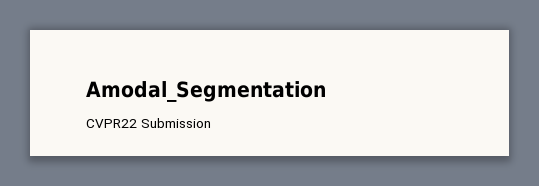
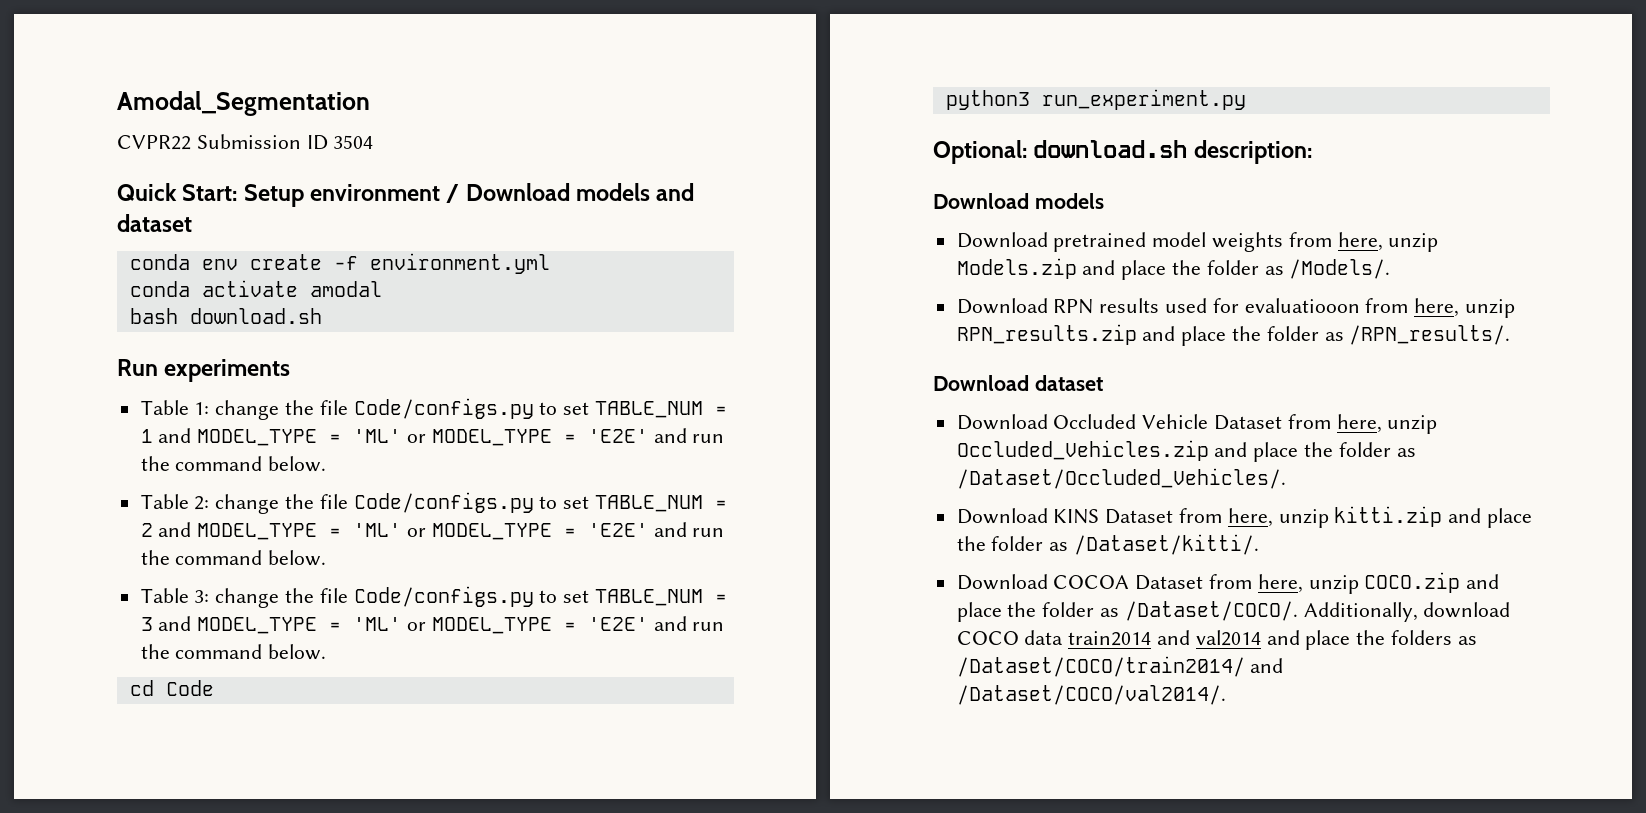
- CVPR22 Submission
+ CVPR22 Submission ID 3504
+ Quick Start: Setup environment / Download models and dataset
+ conda env create -f environment.yml
+ conda activate amodal
+ bash download.sh
+ Run experiments
+ Table 1: change the file Code/configs.py to set TABLE_NUM = 1 and MODEL_TYPE = 'ML' or MODEL_TYPE = 'E2E' and run the command below.
+ Table 2: change the file Code/configs.py to set TABLE_NUM = 2 and MODEL_TYPE = 'ML' or MODEL_TYPE = 'E2E' and run the command below.
+ Table 3: change the file Code/configs.py to set TABLE_NUM = 3 and MODEL_TYPE = 'ML' or MODEL_TYPE = 'E2E' and run the command below.
+ cd Code
+ python3 run_experiment.py
+ Optional: download.sh description:
+ Download models
+ Download pretrained model weights from here, unzip Models.zip and place the folder as /Models/.
+ Download RPN results used for evaluatiooon from here, unzip RPN_results.zip and place the folder as /RPN_results/.
+ Download dataset
+ Download Occluded Vehicle Dataset from here, unzip Occluded_Vehicles.zip and place the folder as /Dataset/Occluded_Vehicles/.
+ Download KINS Dataset from here, unzip kitti.zip and place the folder as /Dataset/kitti/.
+ Download COCOA Dataset from here, unzip COCO.zip and place the folder as /Dataset/COCO/. Additionally, download COCO data train2014 and val2014 and place the folders as /Dataset/COCO/train2014/ and /Dataset/COCO/val2014/.

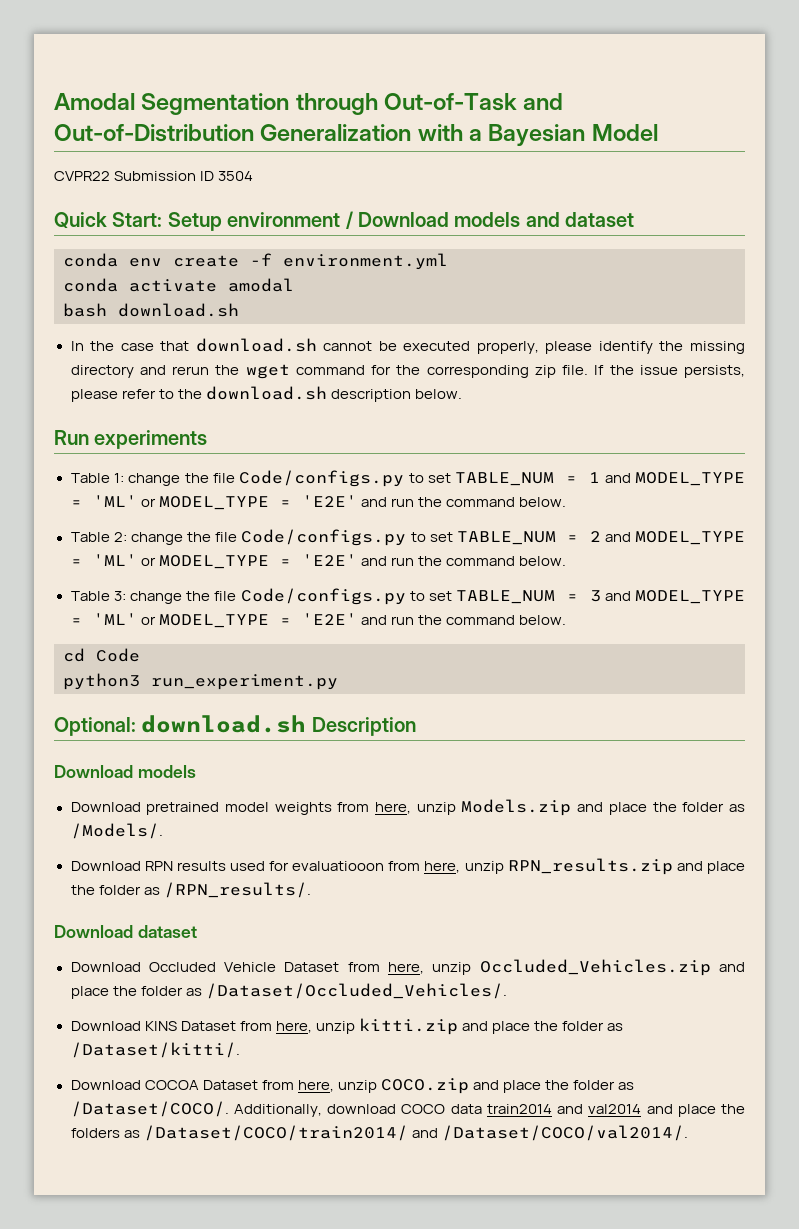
- Amodal_Segmentation
+ Amodal Segmentation through Out-of-Task and Out-of-Distribution Generalization with a Bayesian Model
+ In the case that download.sh cannot be executed properly, please identify the missing directory and rerun the wget command for the corresponding zip file. If the issue persists, please refer to the download.sh description below.
- Optional: download.sh description:
+ Optional: download.sh Description

